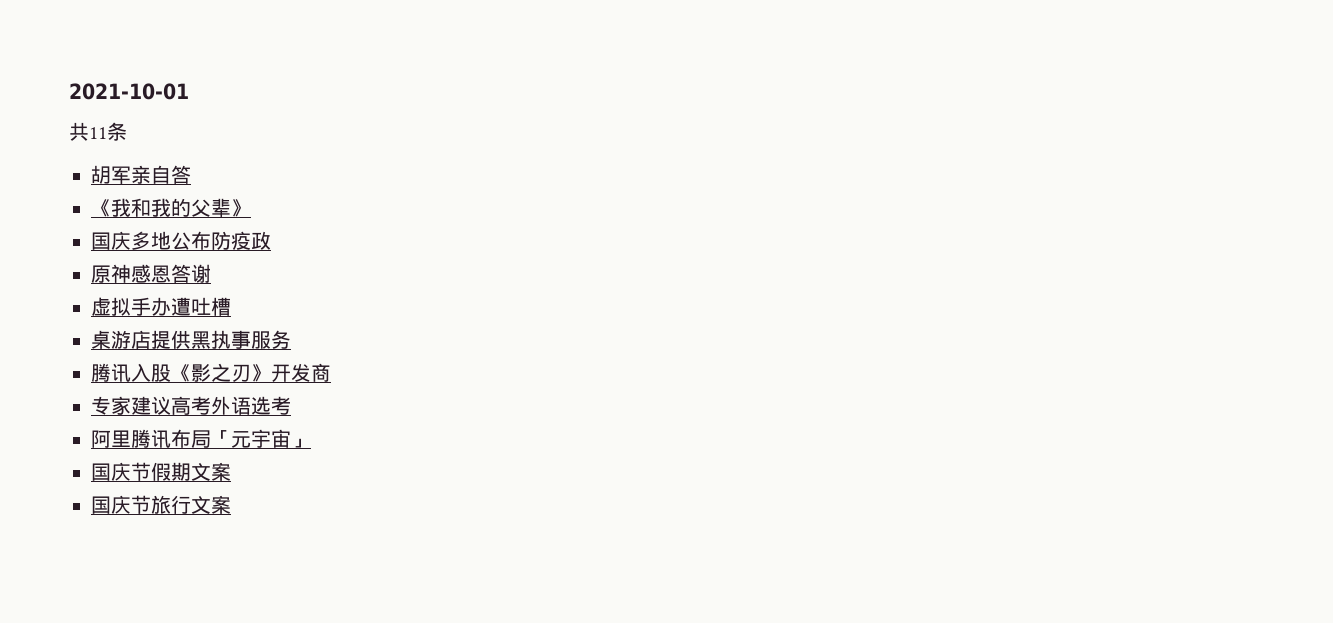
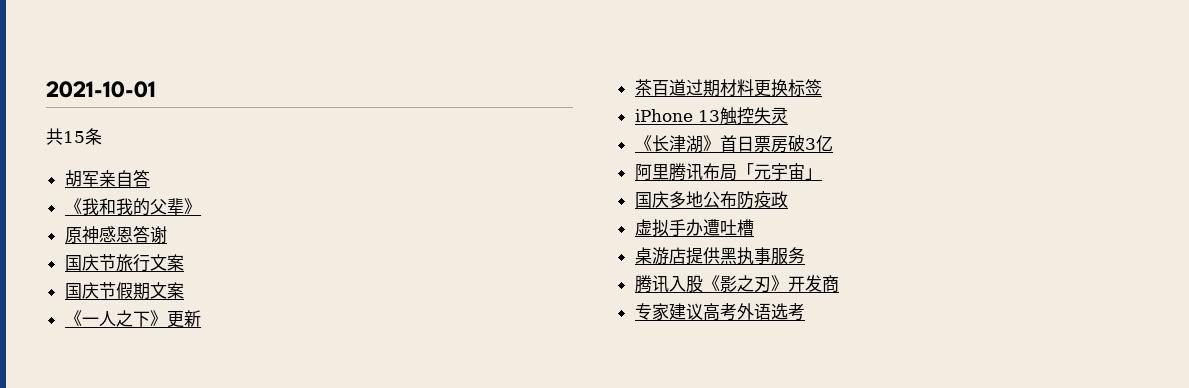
- 共11条
+ 共15条
+ 原神感恩答谢
+ 国庆节旅行文案
+ 国庆节假期文案
+ 《一人之下》更新
+ 茶百道过期材料更换标签
+ iPhone 13触控失灵
+ 《长津湖》首日票房破3亿
+ 阿里腾讯布局「元宇宙」
- 原神感恩答谢
- 阿里腾讯布局「元宇宙」
- 国庆节假期文案
- 国庆节旅行文案

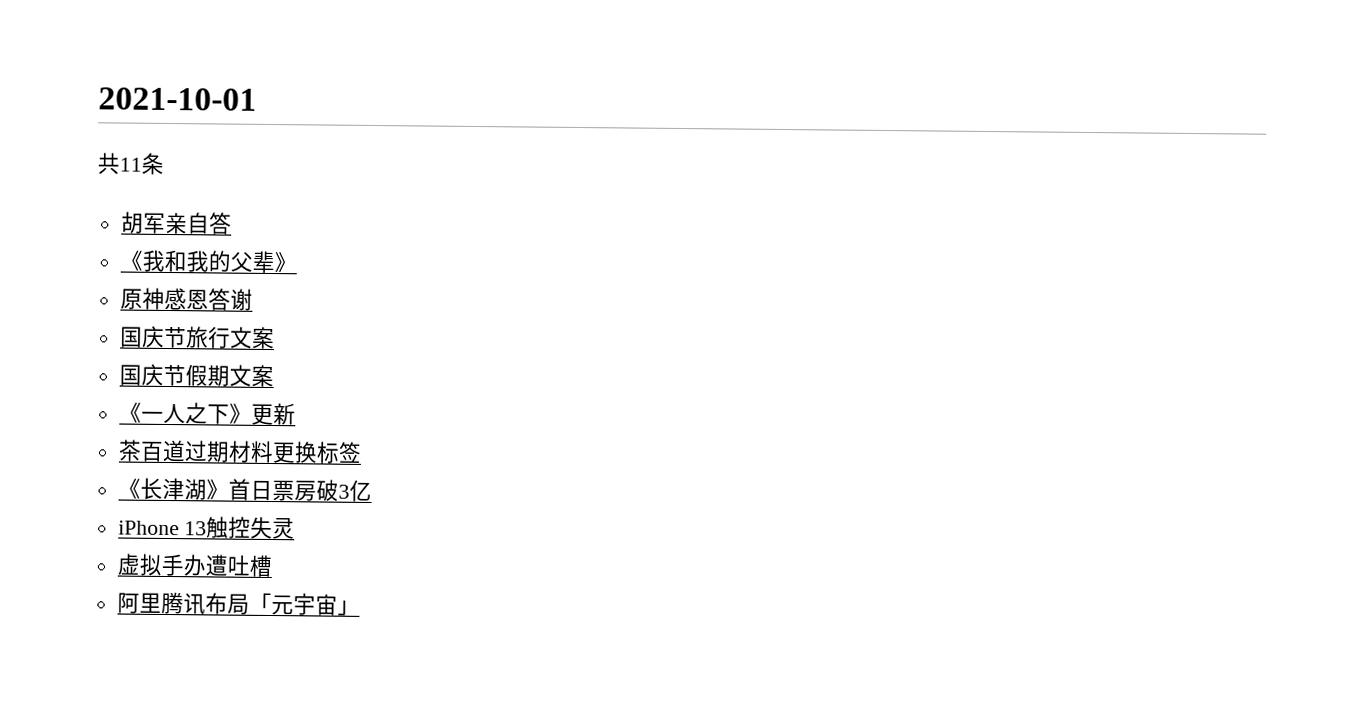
- 共15条
+ 共11条
- iPhone 13触控失灵
+ iPhone 13触控失灵
+ 虚拟手办遭吐槽
- 国庆多地公布防疫政
- 虚拟手办遭吐槽
- 桌游店提供黑执事服务
- 腾讯入股《影之刃》开发商
- 专家建议高考外语选考

